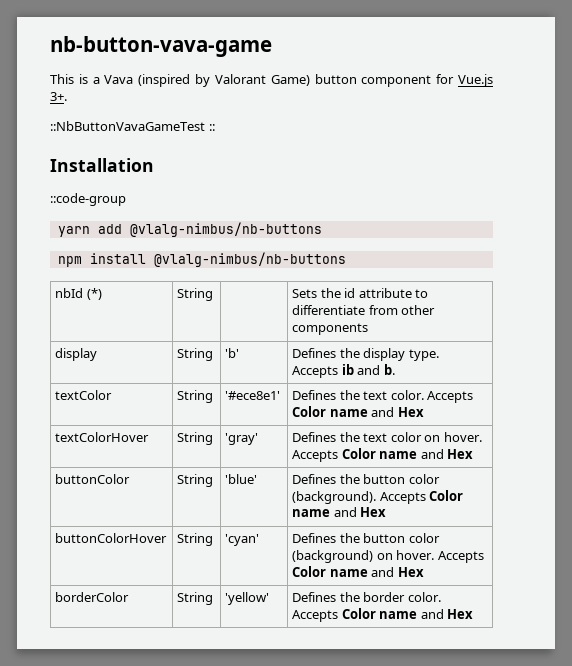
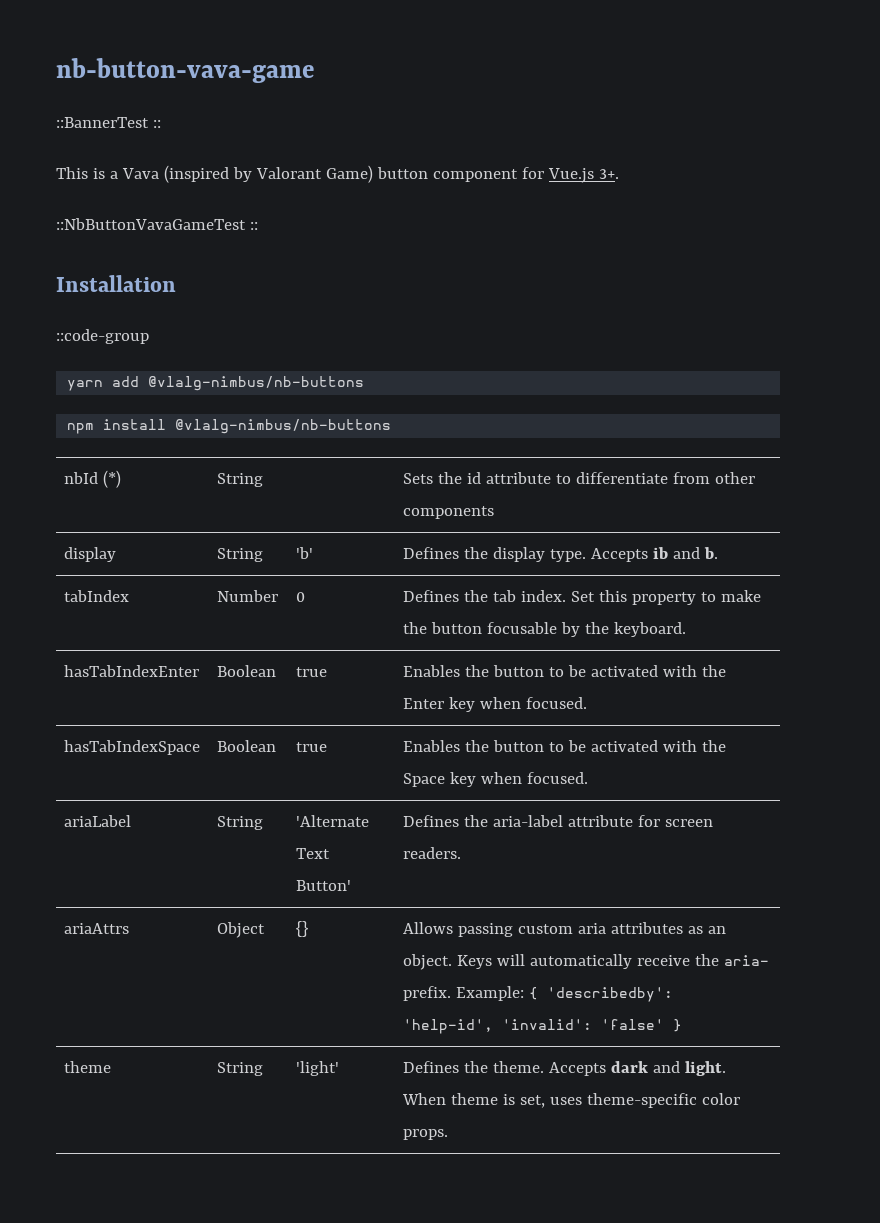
+ ::BannerTest ::
- textColor | String | '#ece8e1' | Defines the text color. Accepts Color name and Hex
- textColorHover | String | 'gray' | Defines the text color on hover. Accepts Color name and Hex
- buttonColor | String | 'blue' | Defines the button color (background). Accepts Color name and Hex
- buttonColorHover | String | 'cyan' | Defines the button color (background) on hover. Accepts Color name and Hex
- borderColor | String | 'yellow' | Defines the border color. Accepts Color name and Hex
+ tabIndex | Number | 0 | Defines the tab index. Set this property to make the button focusable by the keyboard.
+ hasTabIndexEnter | Boolean | true | Enables the button to be activated with the Enter key when focused.
+ hasTabIndexSpace | Boolean | true | Enables the button to be activated with the Space key when focused.
+ ariaLabel | String | 'Alternate Text Button' | Defines the aria-label attribute for screen readers.
+ ariaAttrs | Object | {} | Allows passing custom aria attributes as an object. Keys will automatically receive the aria- prefix. Example: { 'describedby': 'help-id', 'invalid': 'false' }
+ theme | String | 'light' | Defines the theme. Accepts dark and light. When theme is set, uses theme-specific color props.

